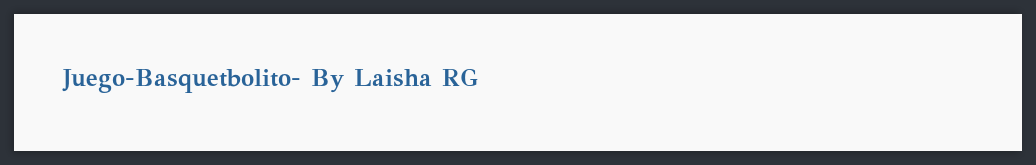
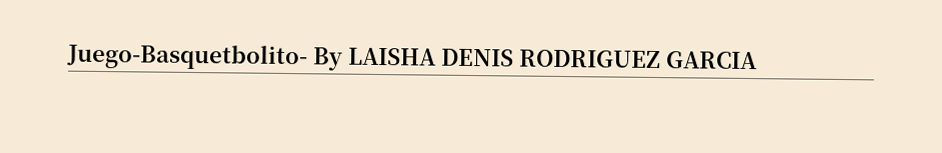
- Juego-Basquetbolito- By Laisha RG
+ Juego-Basquetbolito- By LAISHA DENIS RODRIGUEZ GARCIA

